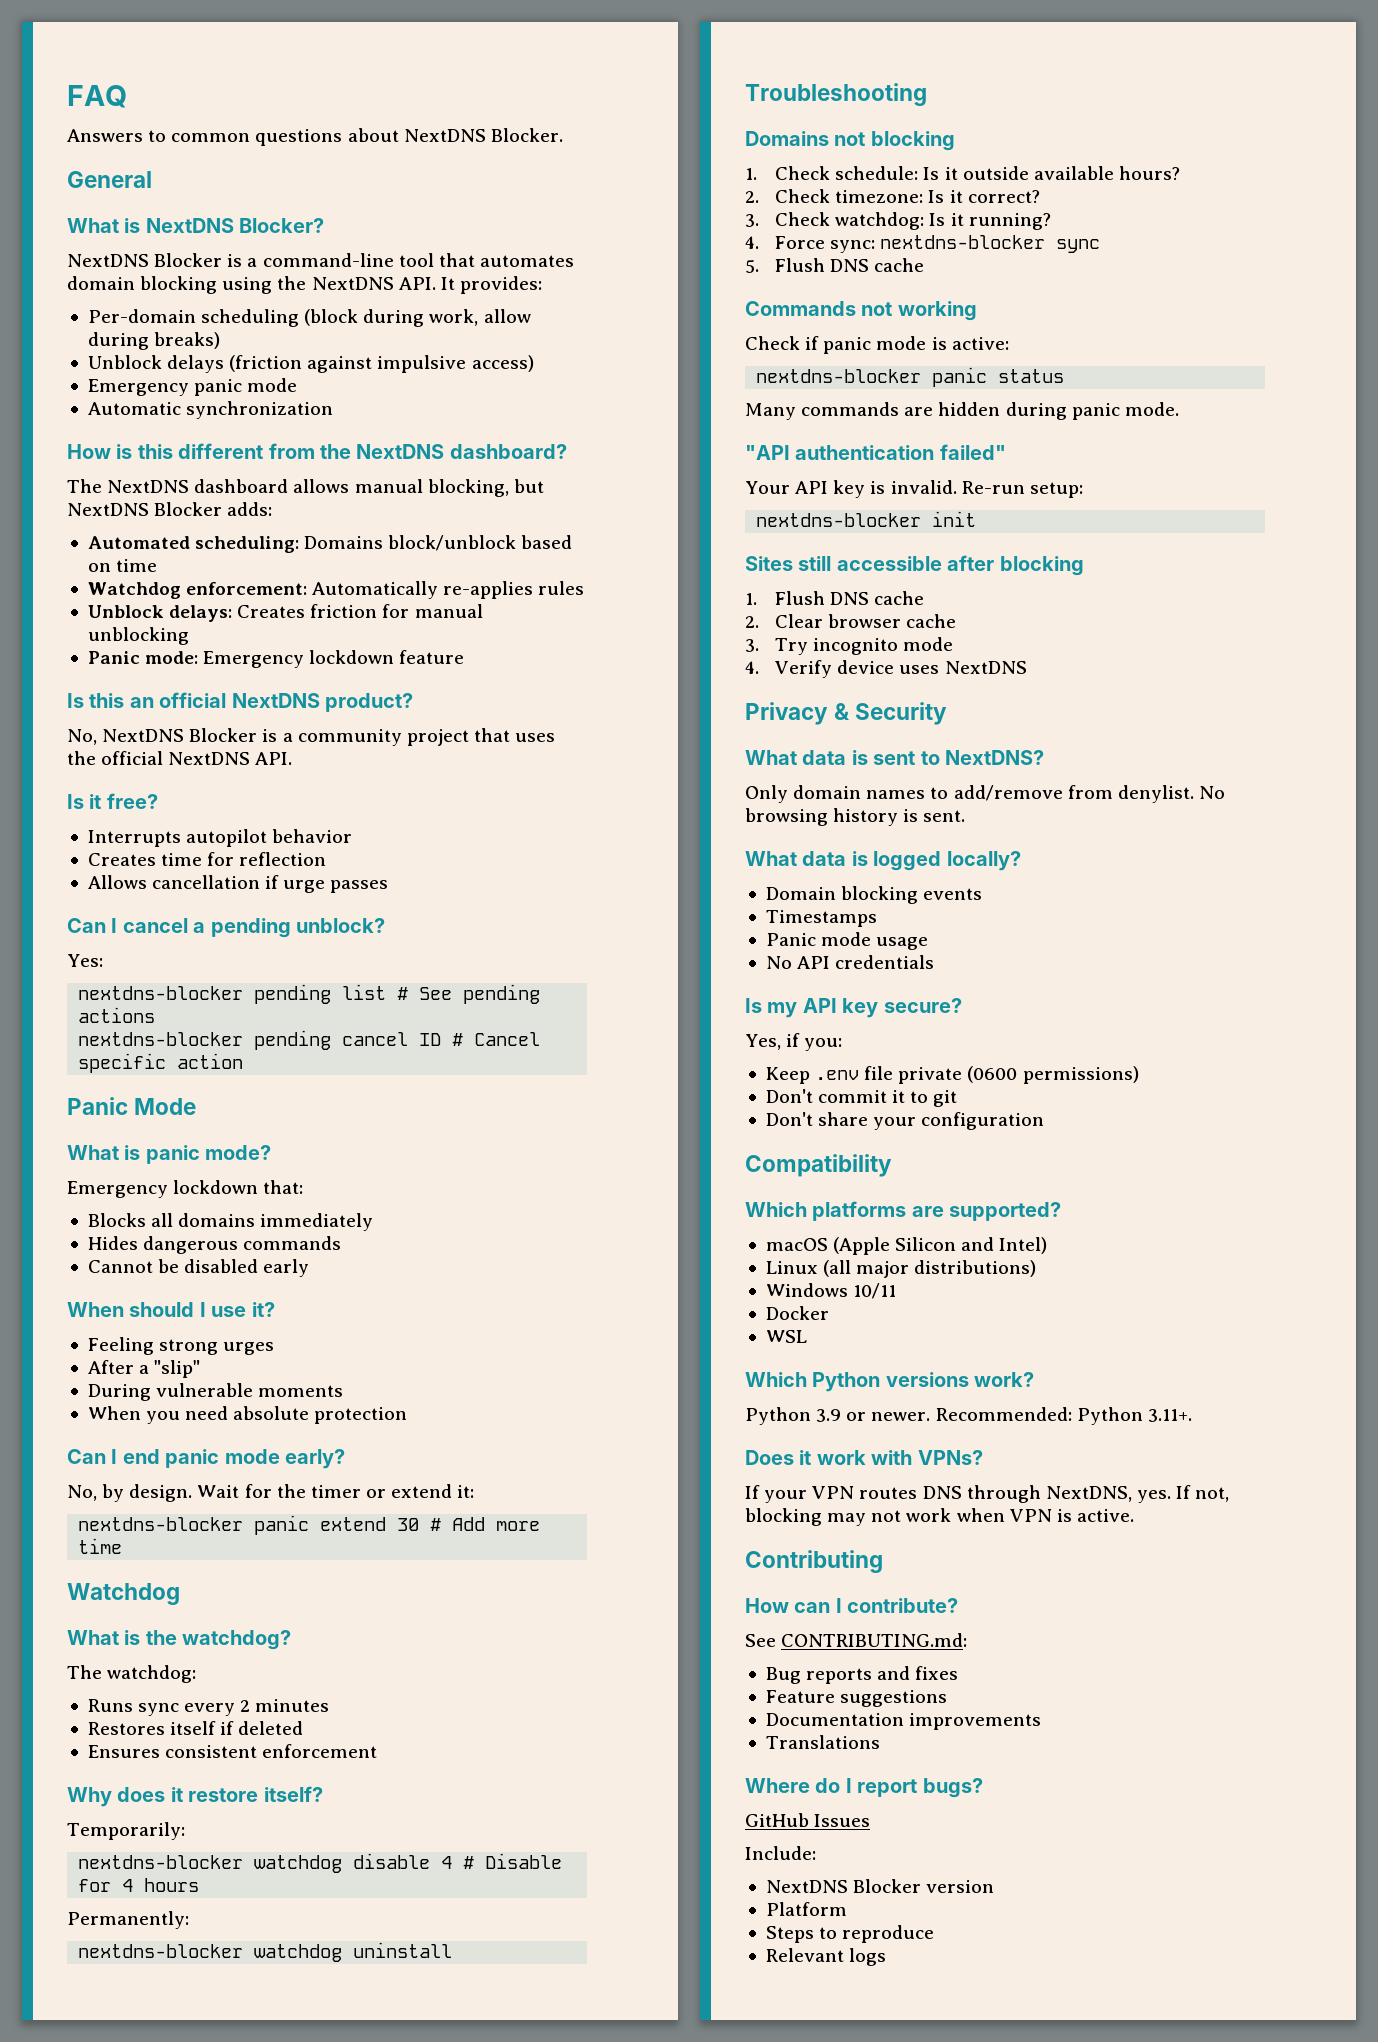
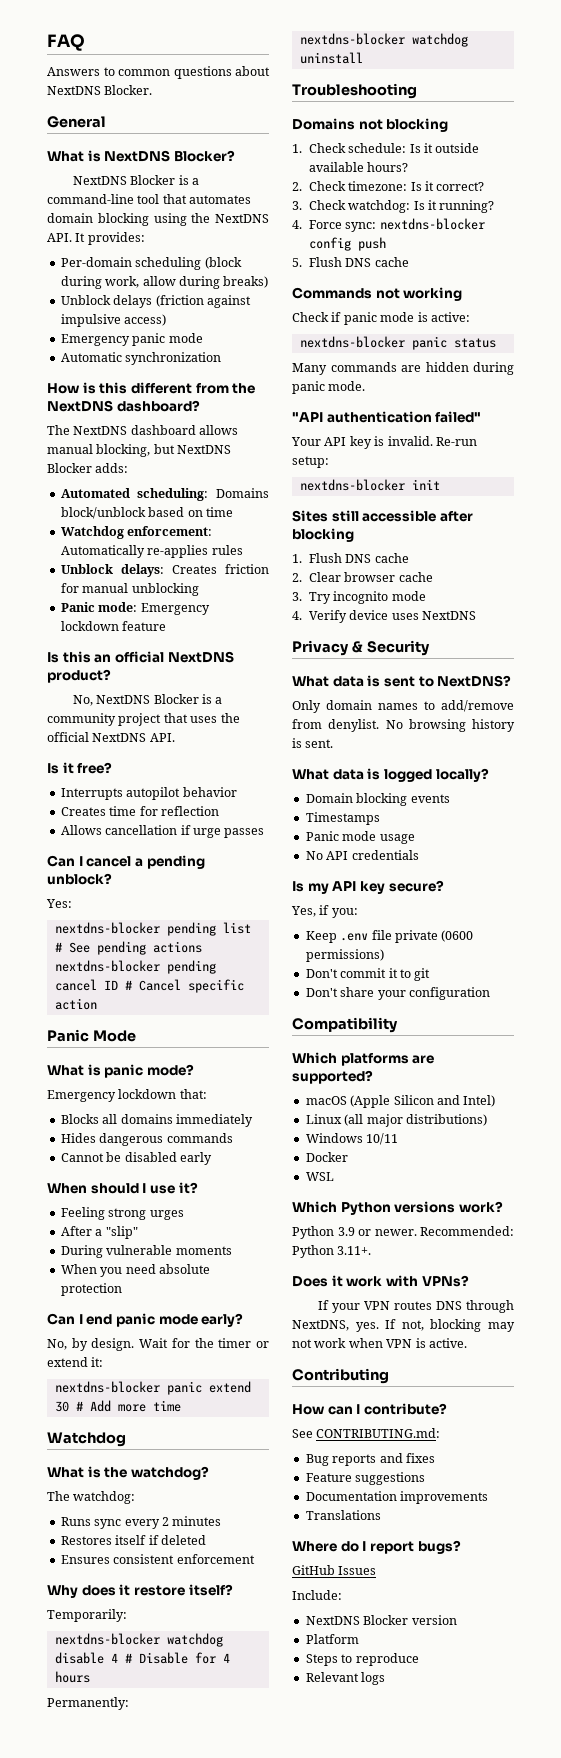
- 4. Force sync: nextdns-blocker sync
+ 4. Force sync: nextdns-blocker config push

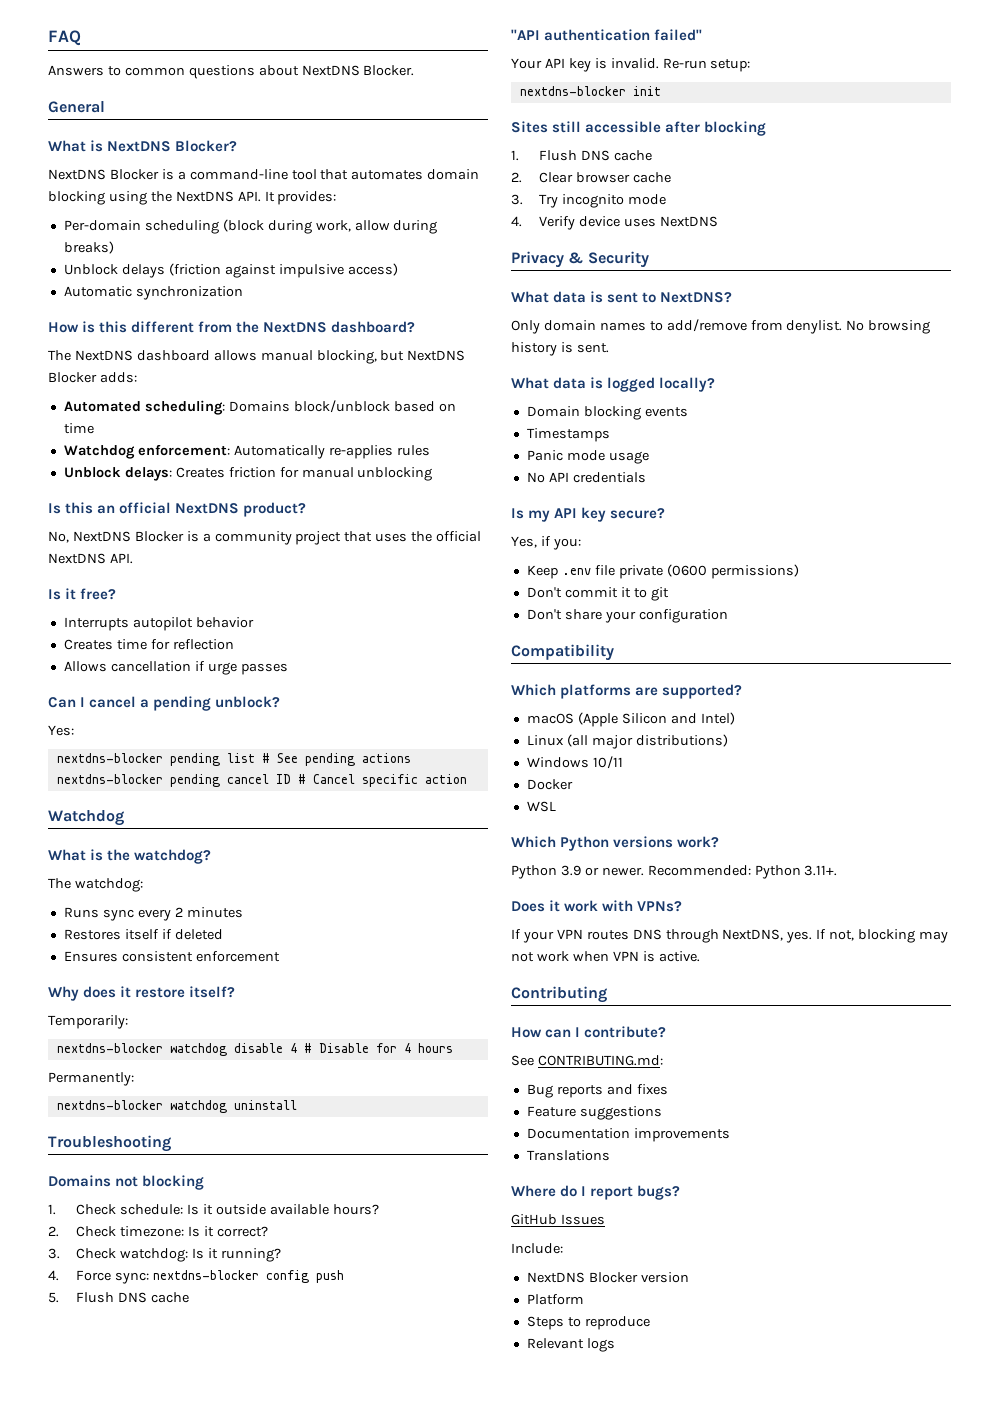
- Emergency panic mode
- Panic mode: Emergency lockdown feature
- Panic Mode
- What is panic mode?
- Emergency lockdown that:
- Blocks all domains immediately
- Hides dangerous commands
- Cannot be disabled early
- When should I use it?
- Feeling strong urges
- After a "slip"
- During vulnerable moments
- When you need absolute protection
- Can I end panic mode early?
- No, by design. Wait for the timer or extend it:
- nextdns-blocker panic extend 30 # Add more time
- Commands not working
- Check if panic mode is active:
- nextdns-blocker panic status
- Many commands are hidden during panic mode.

